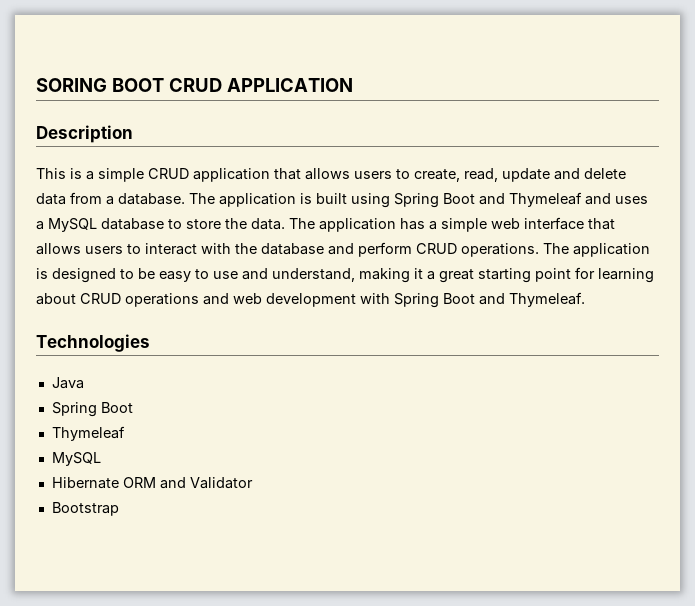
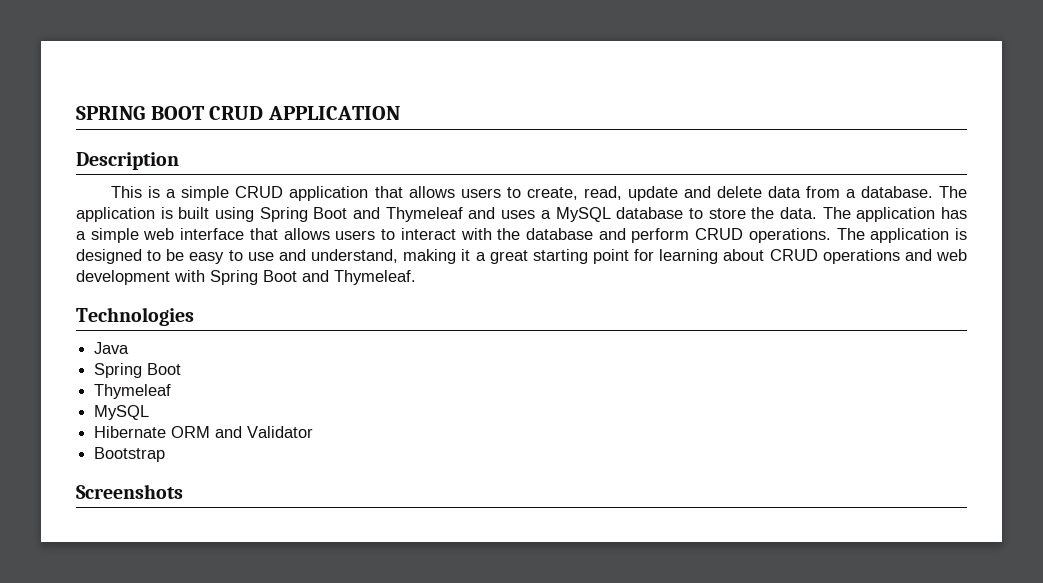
- SORING BOOT CRUD APPLICATION
+ SPRING BOOT CRUD APPLICATION
+ Screenshots

